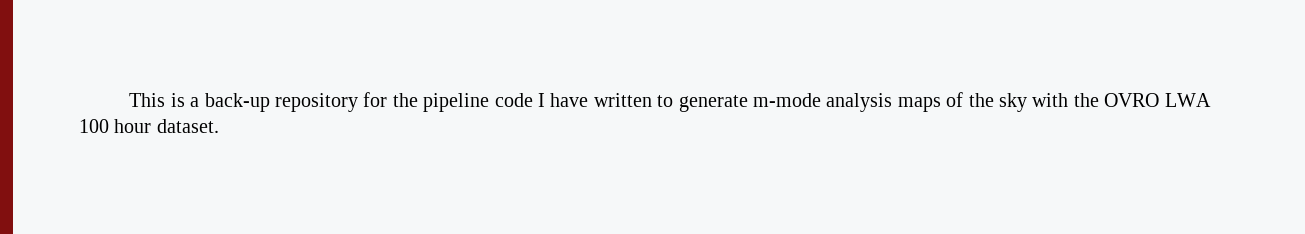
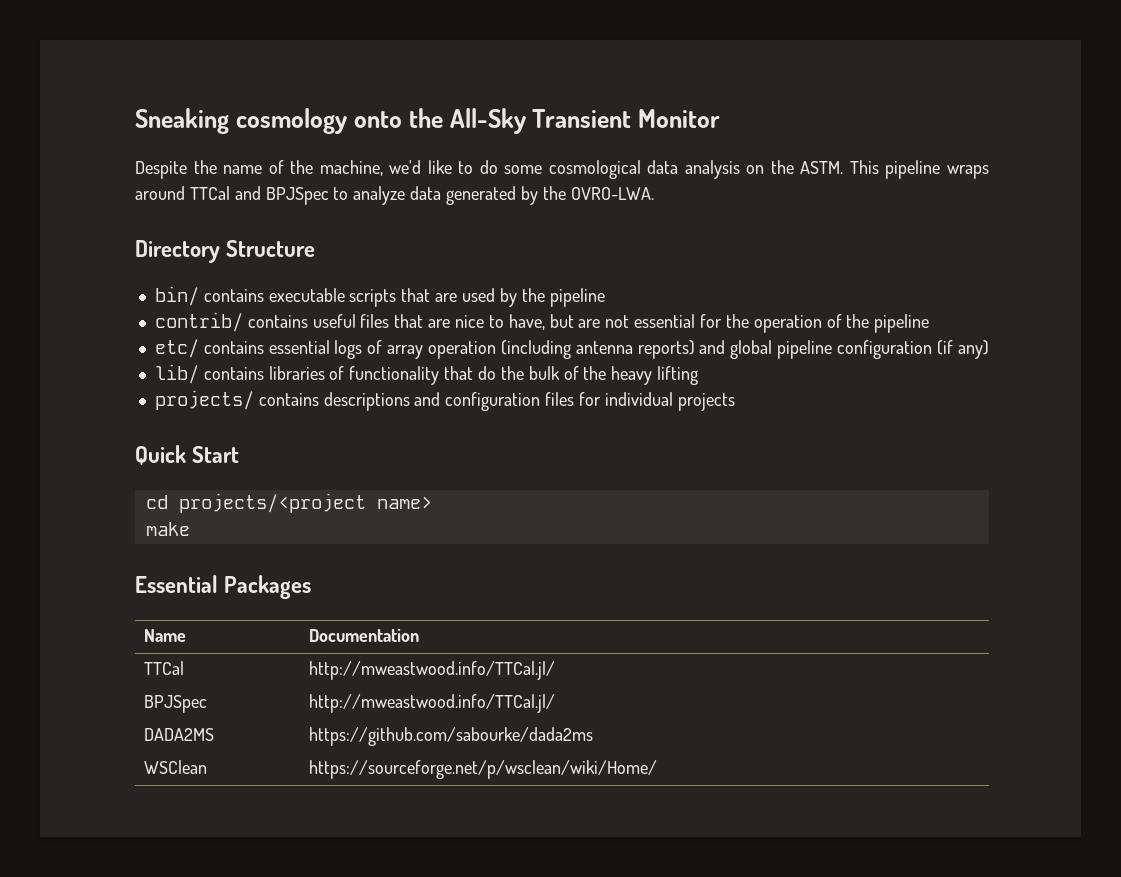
- This is a back-up repository for the pipeline code I have written to generate m-mode analysis maps of the sky with the OVRO LWA 100 hour dataset.
+ Sneaking cosmology onto the All-Sky Transient Monitor
+ Despite the name of the machine, we'd like to do some cosmological data analysis on the ASTM. This pipeline wraps around TTCal and BPJSpec to analyze data generated by the OVRO-LWA.
+ Directory Structure
+ bin/ contains executable scripts that are used by the pipeline
+ contrib/ contains useful files that are nice to have, but are not essential for the operation of the pipeline
+ etc/ contains essential logs of array operation (including antenna reports) and global pipeline configuration (if any)
+ lib/ contains libraries of functionality that do the bulk of the heavy lifting
+ projects/ contains descriptions and configuration files for individual projects
+ Quick Start
+ cd projects/<project name>
+ make
+ Essential Packages
+ Name | Documentation
+ TTCal | http://mweastwood.info/TTCal.jl/
+ BPJSpec | http://mweastwood.info/TTCal.jl/
+ DADA2MS | https://github.com/sabourke/dada2ms
+ WSClean | https://sourceforge.net/p/wsclean/wiki/Home/

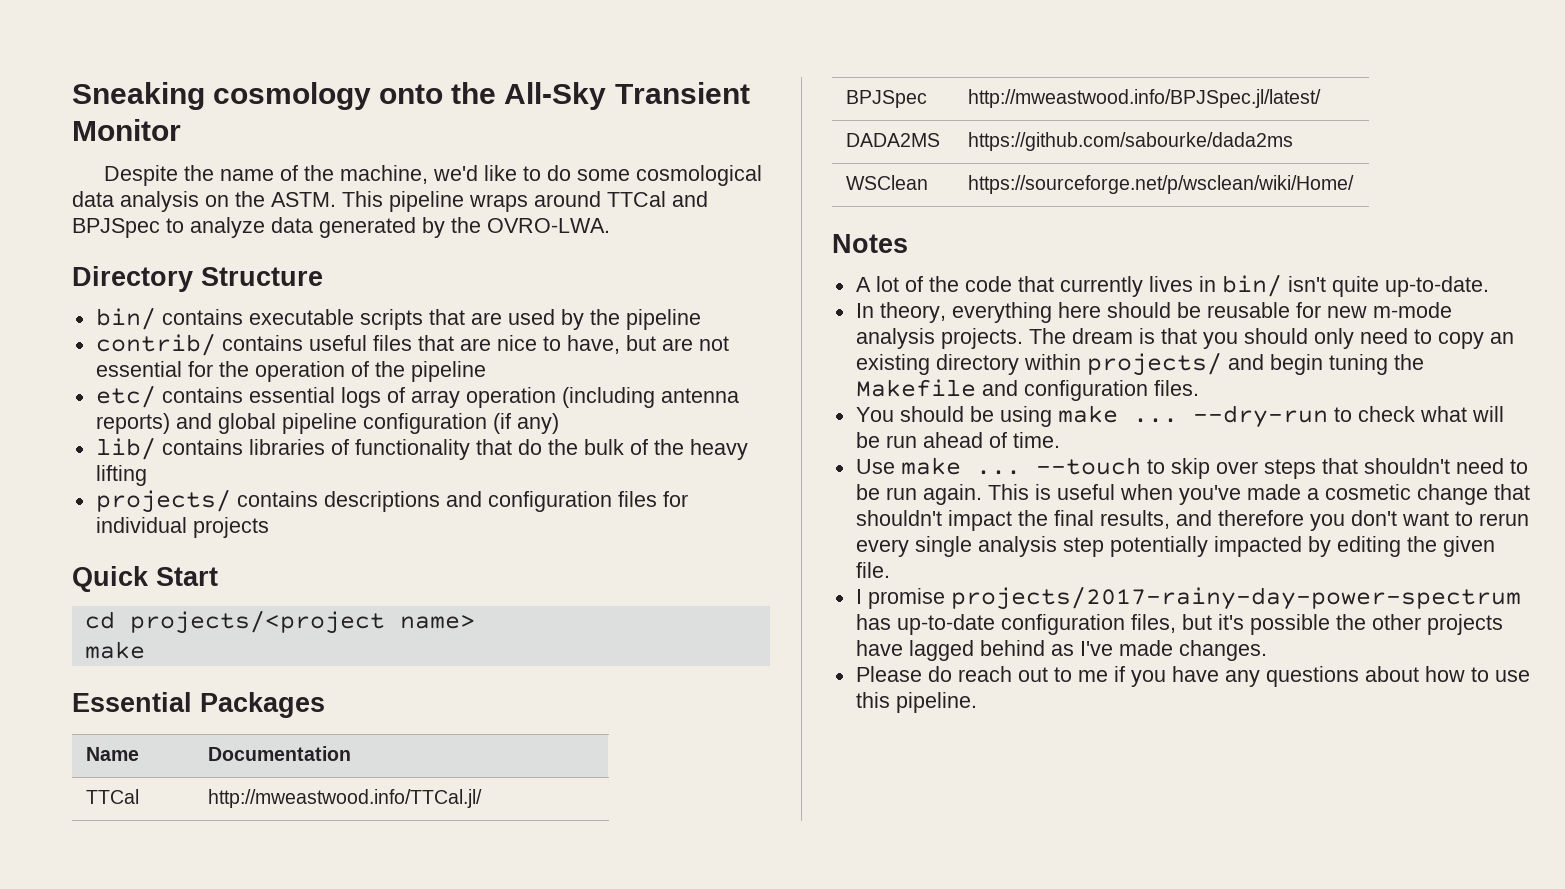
- BPJSpec | http://mweastwood.info/TTCal.jl/
+ BPJSpec | http://mweastwood.info/BPJSpec.jl/latest/
+ Notes
+ A lot of the code that currently lives in bin/ isn't quite up-to-date.
+ In theory, everything here should be reusable for new m-mode analysis projects. The dream is that you should only need to copy an existing directory within projects/ and begin tuning the Makefile and configuration files.
+ You should be using make ... --dry-run to check what will be run ahead of time.
+ Use make ... --touch to skip over steps that shouldn't need to be run again. This is useful when you've made a cosmetic change that shouldn't impact the final results, and therefore you don't want to rerun every single analysis step potentially impacted by editing the given file.
+ I promise projects/2017-rainy-day-power-spectrum has up-to-date configuration files, but it's possible the other projects have lagged behind as I've made changes.
+ Please do reach out to me if you have any questions about how to use this pipeline.

